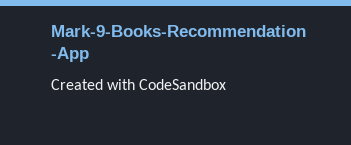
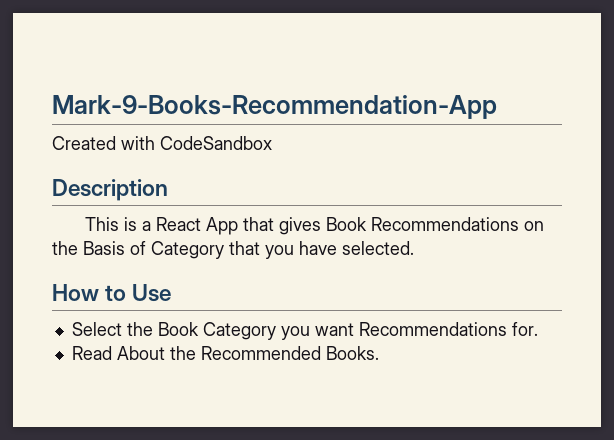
+ Description
+ This is a React App that gives Book Recommendations on the Basis of Category that you have selected.
+ How to Use
+ Select the Book Category you want Recommendations for.
+ Read About the Recommended Books.

